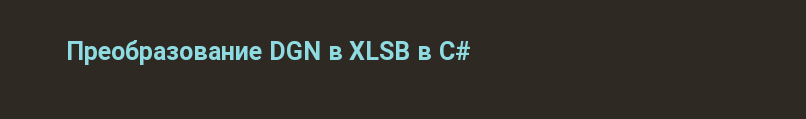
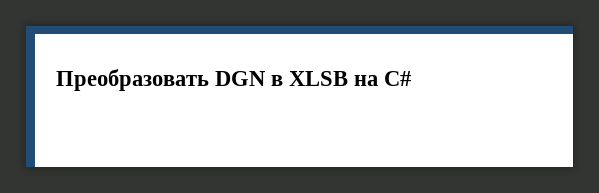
- Преобразование DGN в XLSB в C#
+ Преобразовать DGN в XLSB на C#

